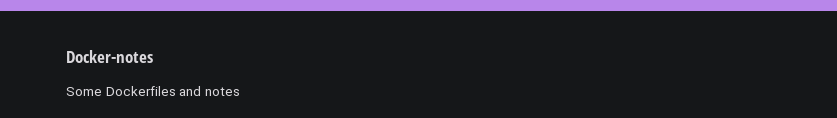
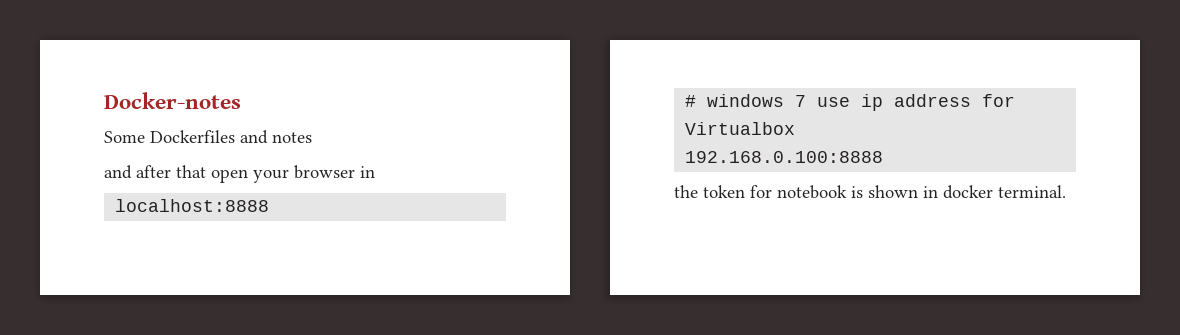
+ and after that open your browser in
+ localhost:8888
+ # windows 7 use ip address for Virtualbox
+ 192.168.0.100:8888
+ the token for notebook is shown in docker terminal.

